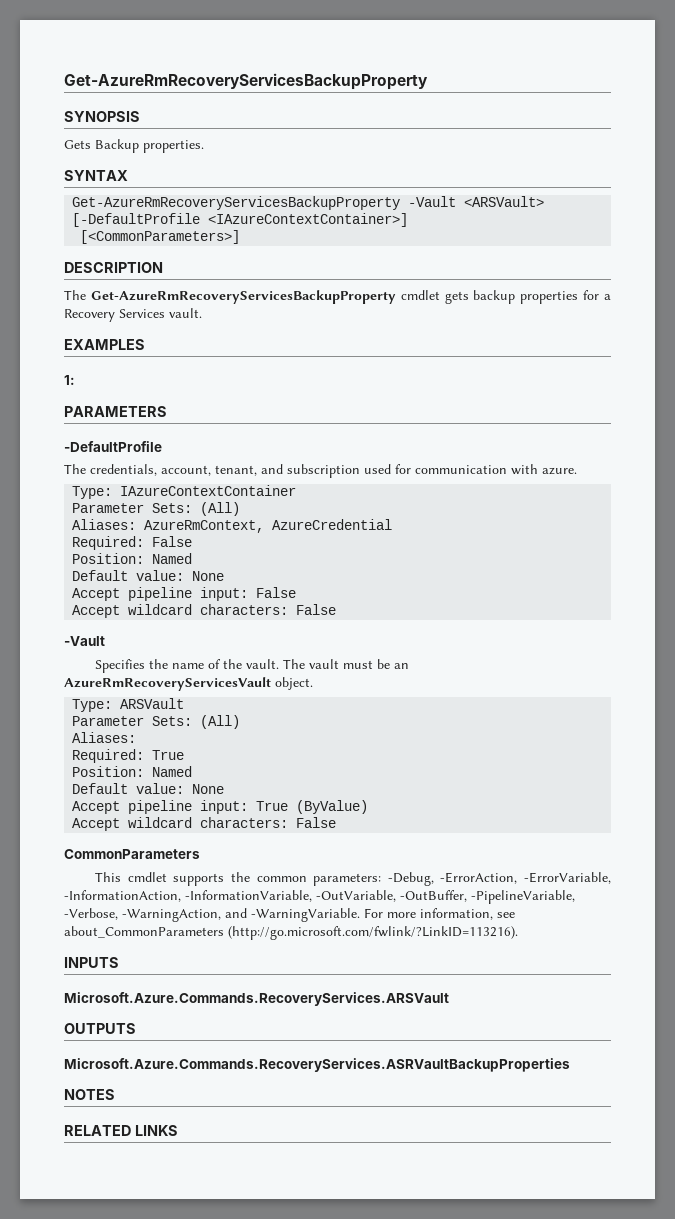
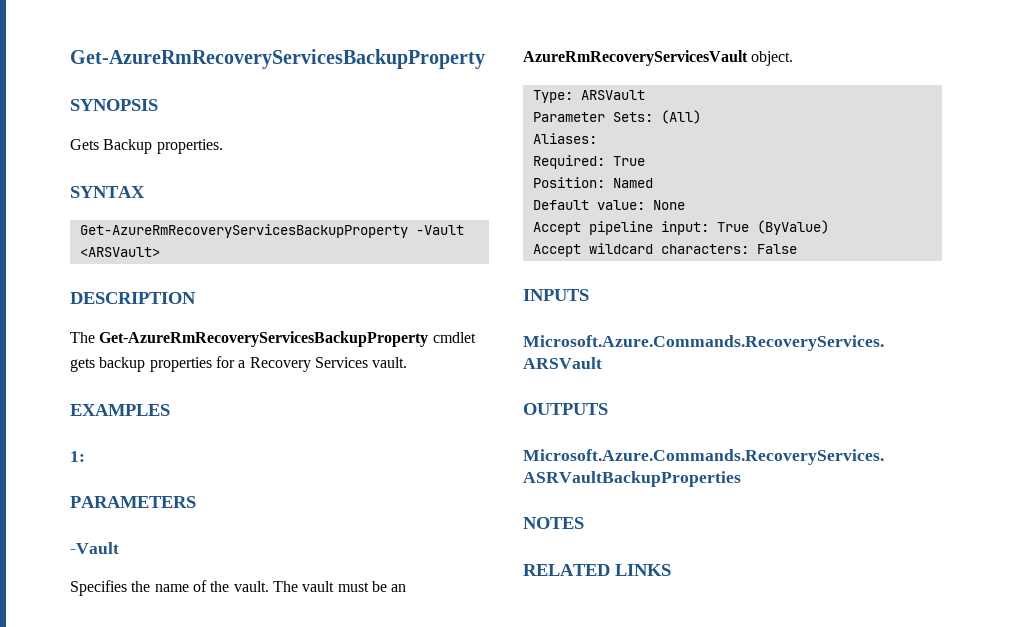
- Get-AzureRmRecoveryServicesBackupProperty -Vault <ARSVault> [-DefaultProfile <IAzureContextContainer>]
- [<CommonParameters>]
+ Get-AzureRmRecoveryServicesBackupProperty -Vault <ARSVault>
- -DefaultProfile
- The credentials, account, tenant, and subscription used for communication with azure.
- Type: IAzureContextContainer
- Parameter Sets: (All)
- Aliases: AzureRmContext, AzureCredential
- Required: False
- Position: Named
- Default value: None
- Accept pipeline input: False
- Accept wildcard characters: False
- CommonParameters
- This cmdlet supports the common parameters: -Debug, -ErrorAction, -ErrorVariable, -InformationAction, -InformationVariable, -OutVariable, -OutBuffer, -PipelineVariable, -Verbose, -WarningAction, and -WarningVariable. For more information, see about_CommonParameters (http://go.microsoft.com/fwlink/?LinkID=113216).

